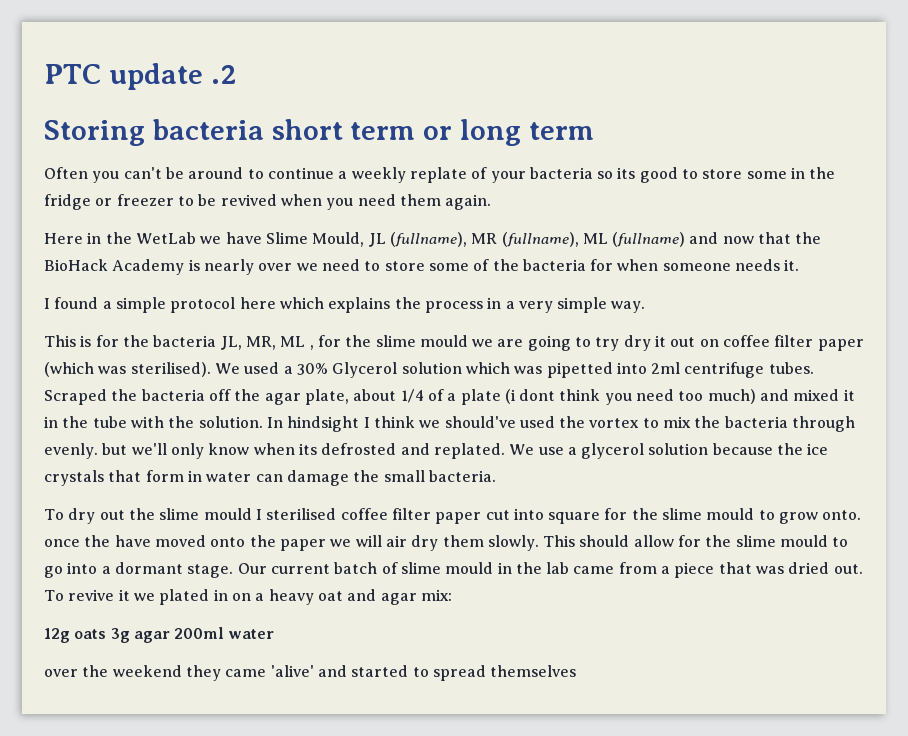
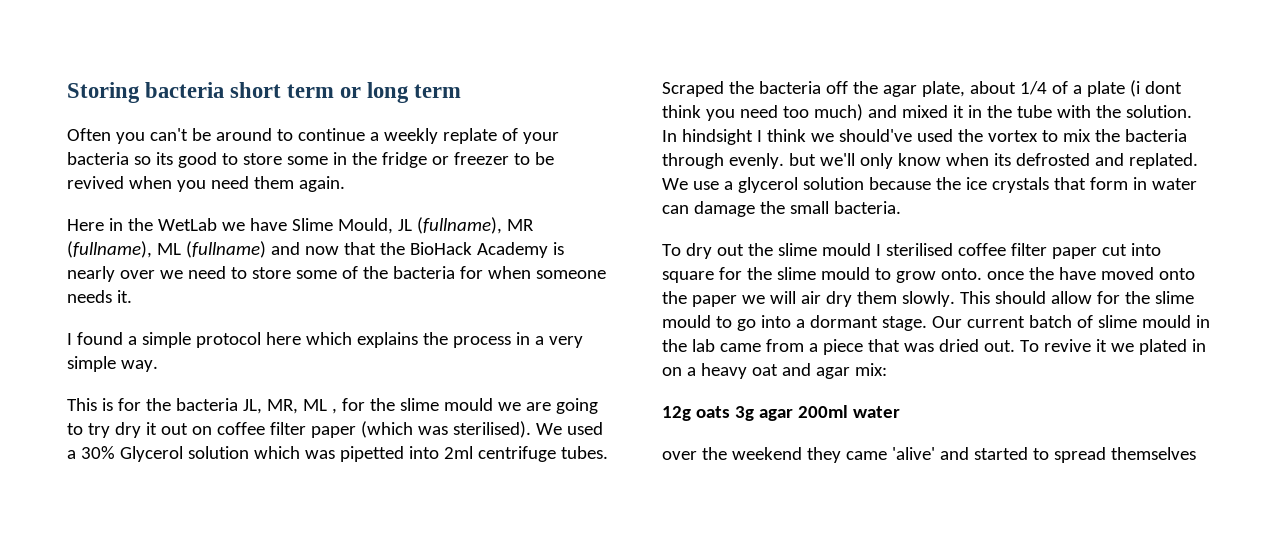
- PTC update .2

